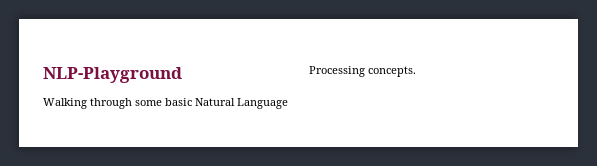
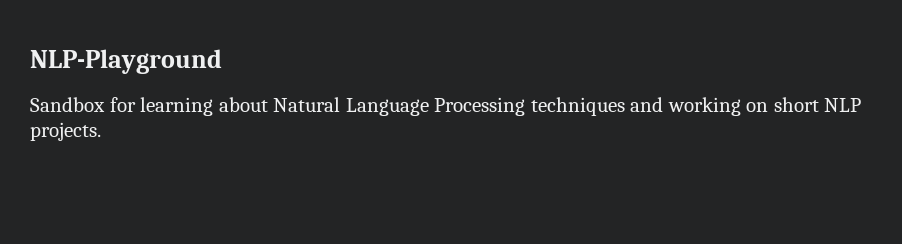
- Walking through some basic Natural Language Processing concepts.
+ Sandbox for learning about Natural Language Processing techniques and working on short NLP projects.

